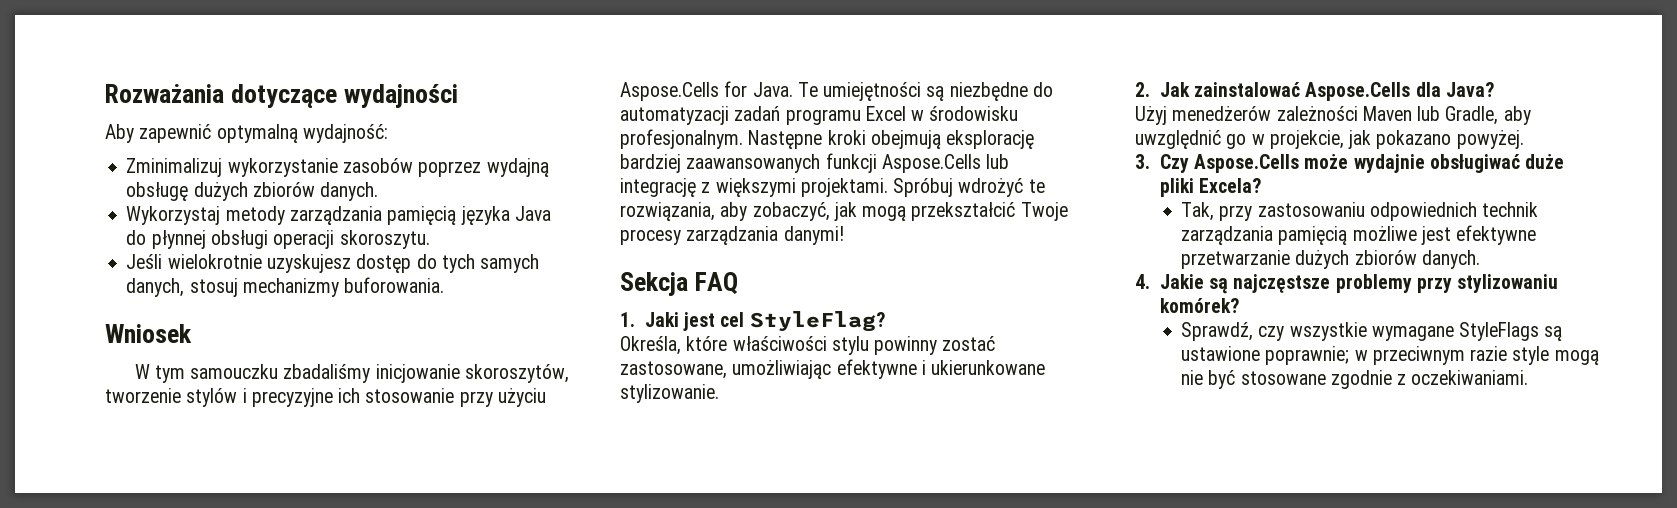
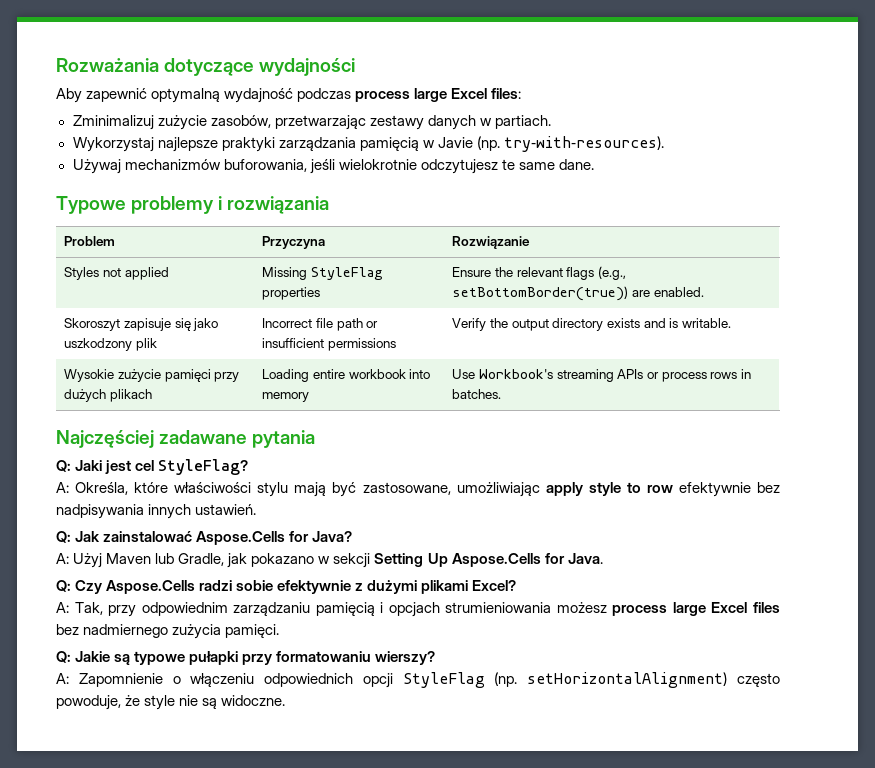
- Aby zapewnić optymalną wydajność:
- Zminimalizuj wykorzystanie zasobów poprzez wydajną obsługę dużych zbiorów danych.
- Wykorzystaj metody zarządzania pamięcią języka Java do płynnej obsługi operacji skoroszytu.
- Jeśli wielokrotnie uzyskujesz dostęp do tych samych danych, stosuj mechanizmy buforowania.
- Wniosek
- W tym samouczku zbadaliśmy inicjowanie skoroszytów, tworzenie stylów i precyzyjne ich stosowanie przy użyciu Aspose.Cells for Java. Te umiejętności są niezbędne do automatyzacji zadań programu Excel w środowisku profesjonalnym. Następne kroki obejmują eksplorację bardziej zaawansowanych funkcji Aspose.Cells lub integrację z większymi projektami. Spróbuj wdrożyć te rozwiązania, aby zobaczyć, jak mogą przekształcić Twoje procesy zarządzania danymi!
- Sekcja FAQ
- 1. Jaki jest cel StyleFlag?
+ Aby zapewnić optymalną wydajność podczas process large Excel files:
+ Zminimalizuj zużycie zasobów, przetwarzając zestawy danych w partiach.
+ Wykorzystaj najlepsze praktyki zarządzania pamięcią w Javie (np. try‑with‑resources).
+ Używaj mechanizmów buforowania, jeśli wielokrotnie odczytujesz te same dane.
+ Typowe problemy i rozwiązania
+ Problem | Przyczyna | Rozwiązanie
+ Styles not applied | Missing StyleFlag properties | Ensure the relevant flags (e.g., setBottomBorder(true)) are enabled.
+ Skoroszyt zapisuje się jako uszkodzony plik | Incorrect file path or insufficient permissions | Verify the output directory exists and is writable.
+ Wysokie zużycie pamięci przy dużych plikach | Loading entire workbook into memory | Use Workbook's streaming APIs or process rows in batches.
+ Najczęściej zadawane pytania
+ Q: Jaki jest cel StyleFlag?
- Określa, które właściwości stylu powinny zostać zastosowane, umożliwiając efektywne i ukierunkowane stylizowanie.
- 2. Jak zainstalować Aspose.Cells dla Java?
+ A: Określa, które właściwości stylu mają być zastosowane, umożliwiając apply style to row efektywnie bez nadpisywania innych ustawień.
+ Q: Jak zainstalować Aspose.Cells for Java?
- Użyj menedżerów zależności Maven lub Gradle, aby uwzględnić go w projekcie, jak pokazano powyżej.
- 3. Czy Aspose.Cells może wydajnie obsługiwać duże pliki Excela?
- Tak, przy zastosowaniu odpowiednich technik zarządzania pamięcią możliwe jest efektywne przetwarzanie dużych zbiorów danych.
- 4. Jakie są najczęstsze problemy przy stylizowaniu komórek?
- Sprawdź, czy wszystkie wymagane StyleFlags są ustawione poprawnie; w przeciwnym razie style mogą nie być stosowane zgodnie z oczekiwaniami.
+ A: Użyj Maven lub Gradle, jak pokazano w sekcji Setting Up Aspose.Cells for Java.
+ Q: Czy Aspose.Cells radzi sobie efektywnie z dużymi plikami Excel?
+ A: Tak, przy odpowiednim zarządzaniu pamięcią i opcjach strumieniowania możesz process large Excel files bez nadmiernego zużycia pamięci.
+ Q: Jakie są typowe pułapki przy formatowaniu wierszy?
+ A: Zapomnienie o włączeniu odpowiednich opcji StyleFlag (np. setHorizontalAlignment) często powoduje, że style nie są widoczne.

